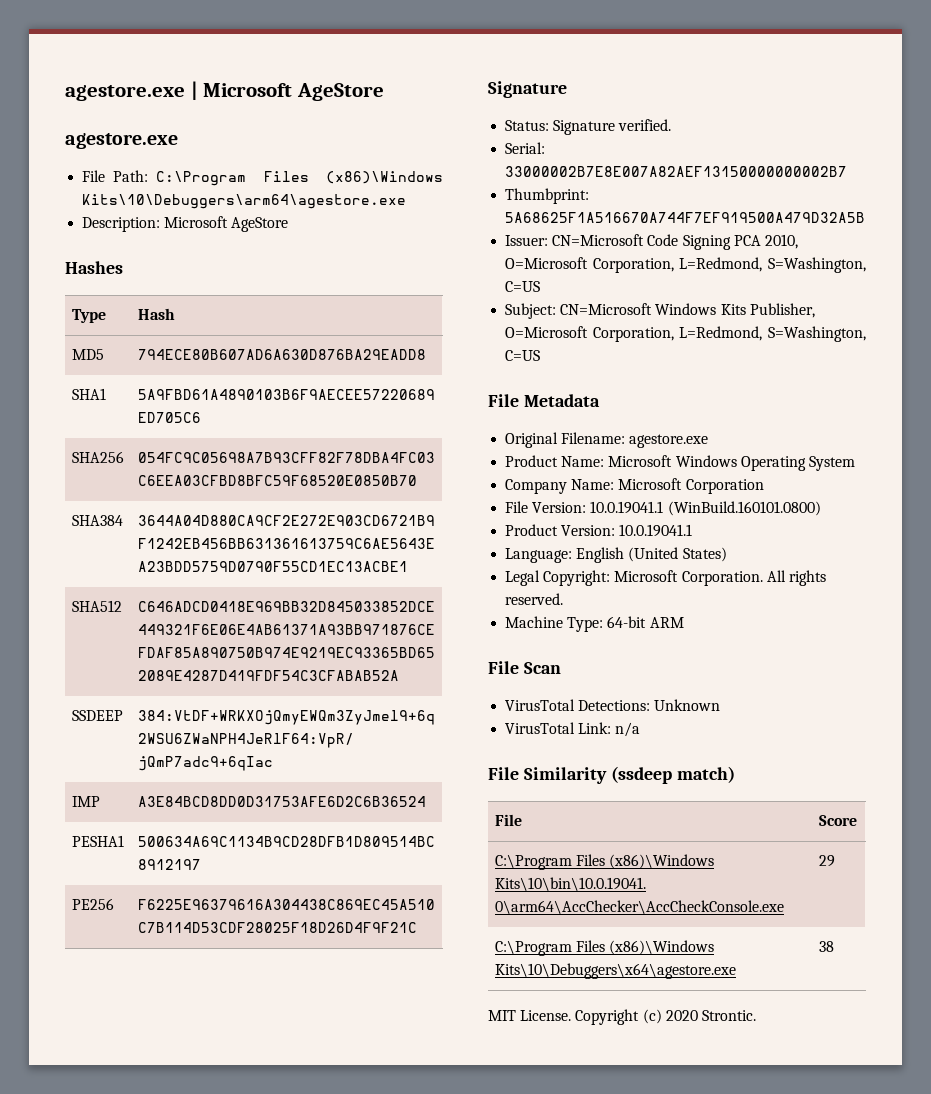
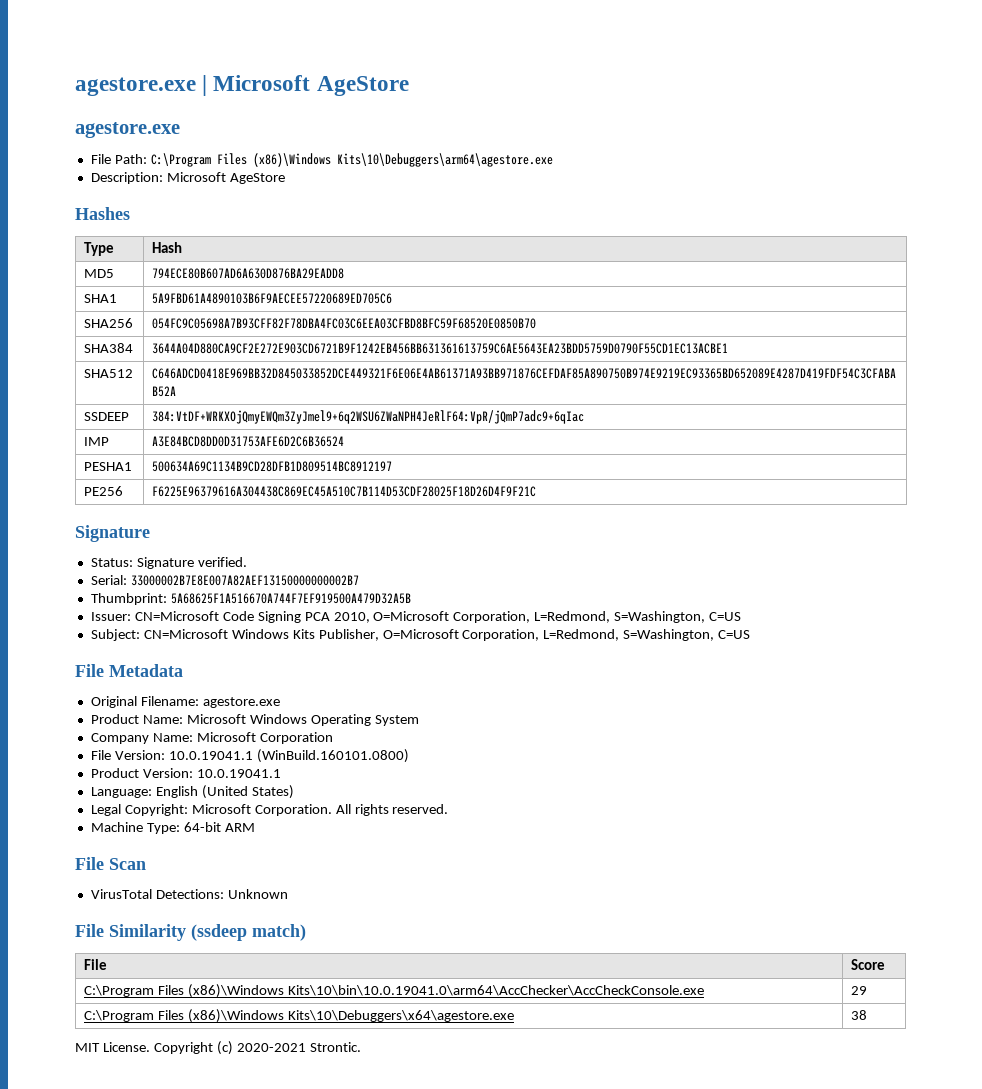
- VirusTotal Link: n/a
- Copyright (c) 2020 Strontic.
+ Copyright (c) 2020-2021 Strontic.

